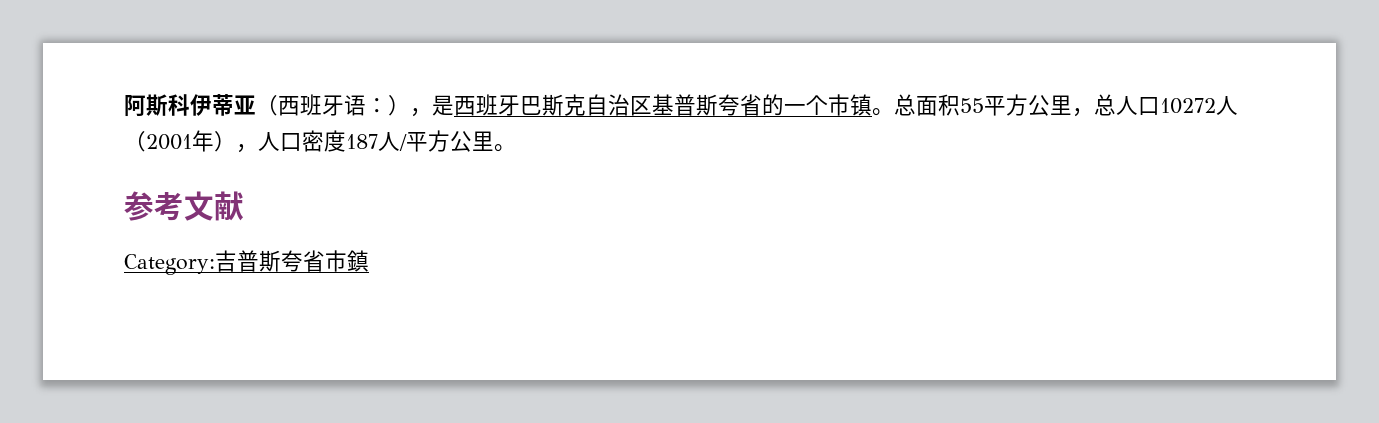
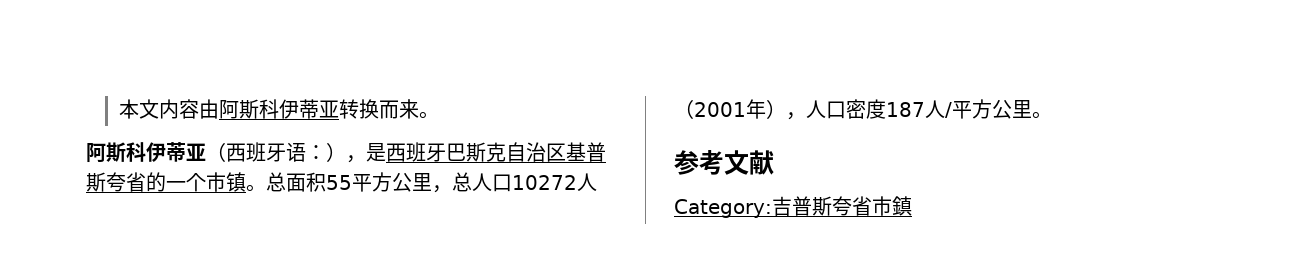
+ 本文内容由阿斯科伊蒂亚转换而来。

